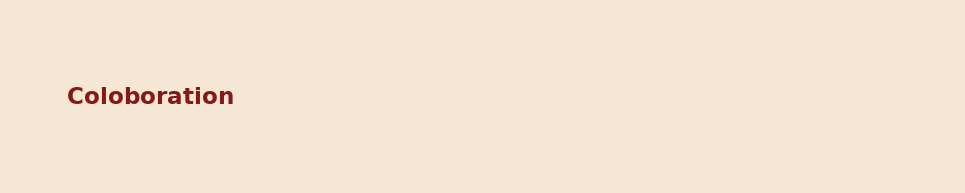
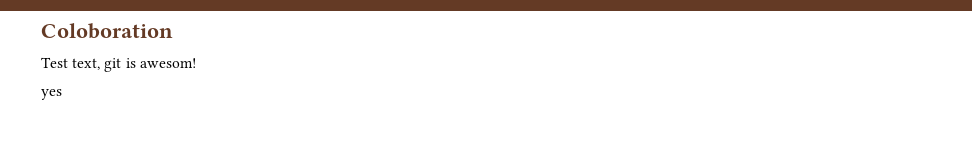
+ Test text, git is awesom!
+ yes

